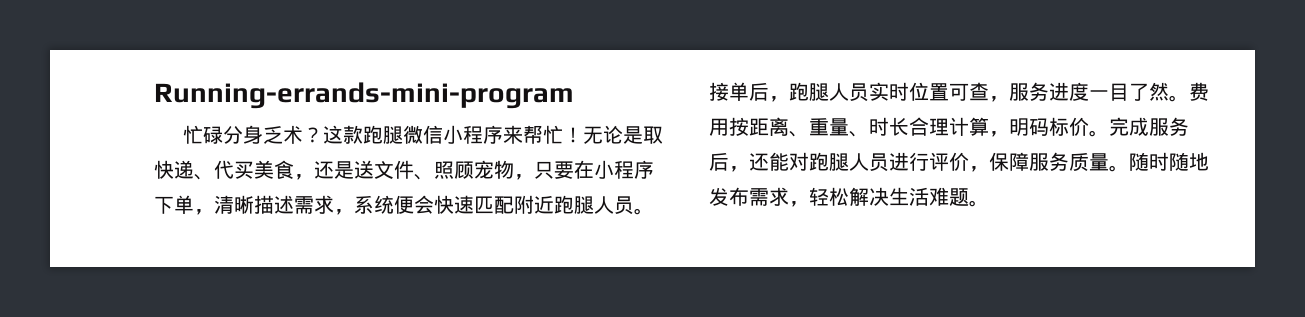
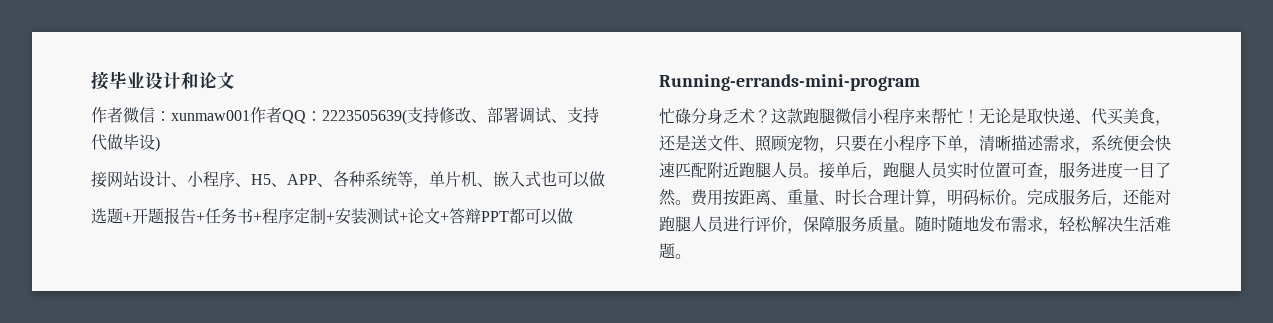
+ 接毕业设计和论文
+ 作者微信：xunmaw001作者QQ：2223505639(支持修改、部署调试、支持代做毕设)
+ 接网站设计、小程序、H5、APP、各种系统等，单片机、嵌入式也可以做
+ 选题+开题报告+任务书+程序定制+安装测试+论文+答辩PPT都可以做

